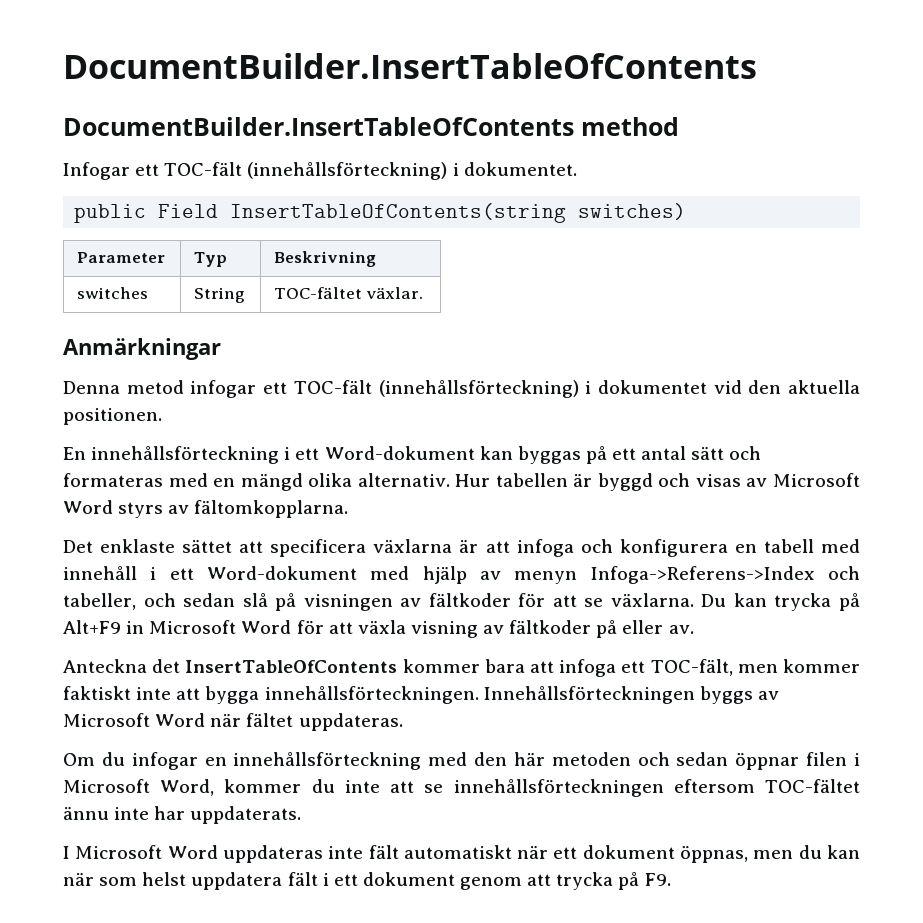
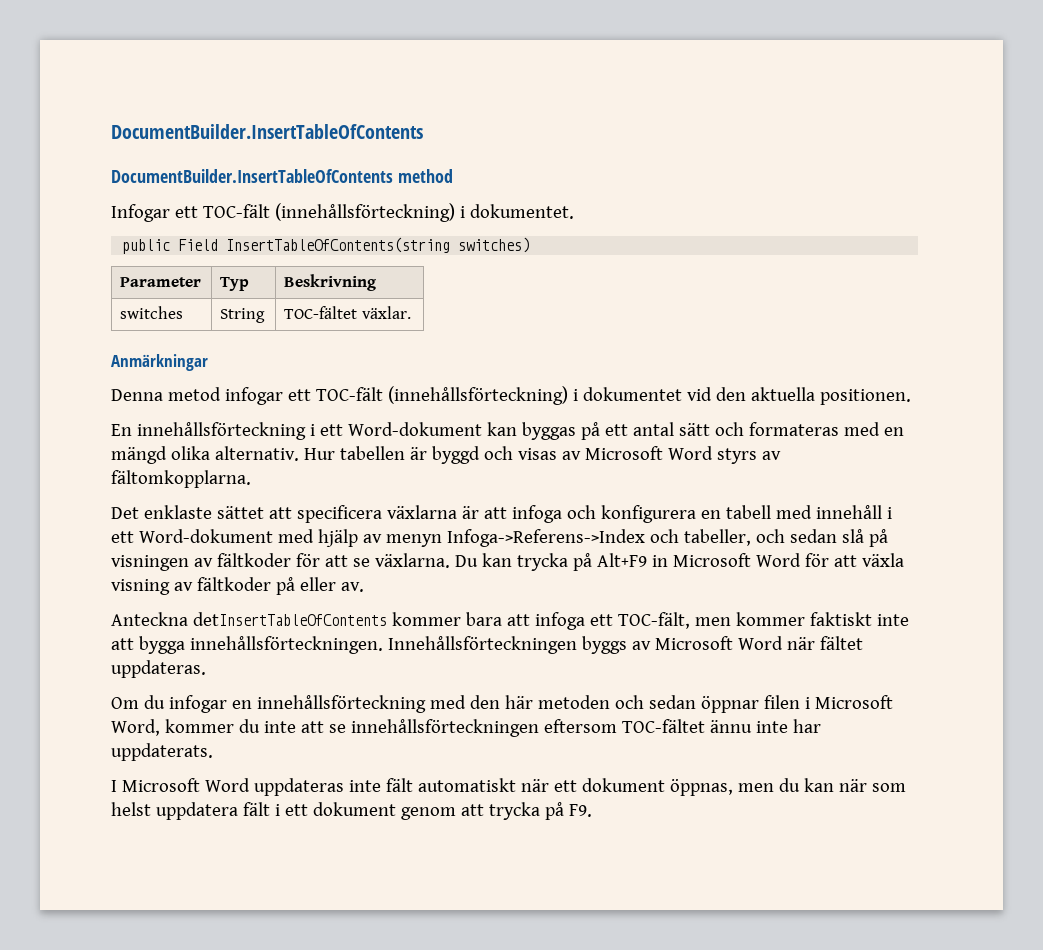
- Anteckna det InsertTableOfContents kommer bara att infoga ett TOC-fält, men kommer faktiskt inte att bygga innehållsförteckningen.
+ Anteckna detInsertTableOfContents kommer bara att infoga ett TOC-fält, men kommer faktiskt inte att bygga innehållsförteckningen.

